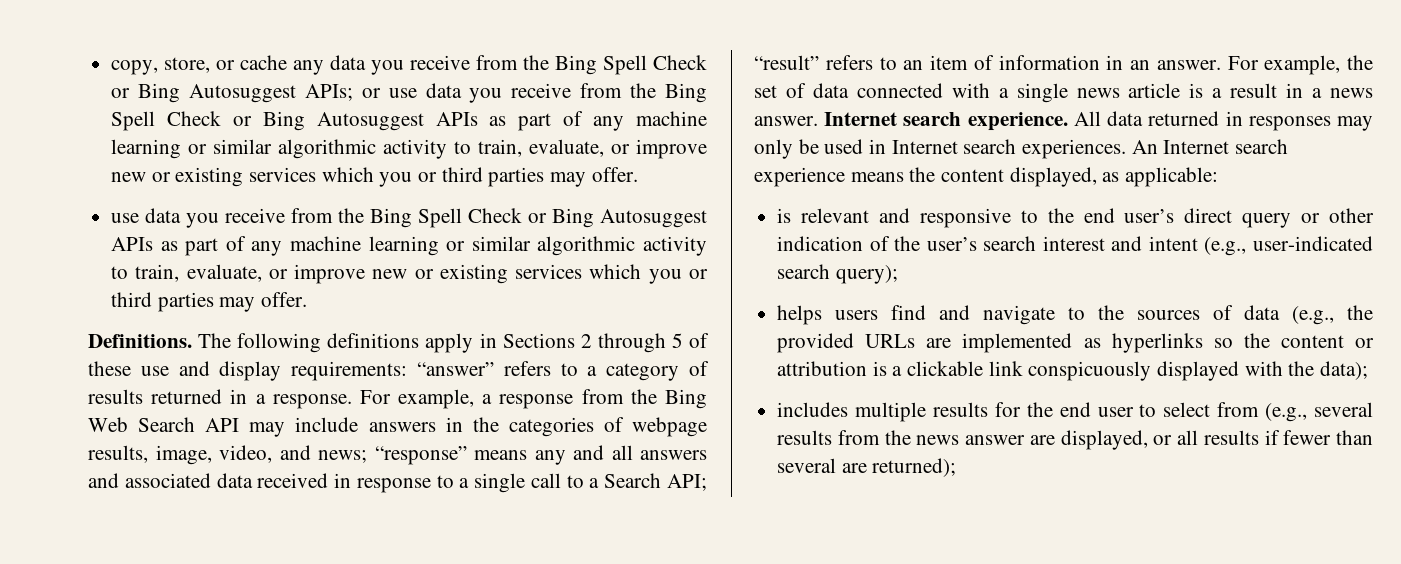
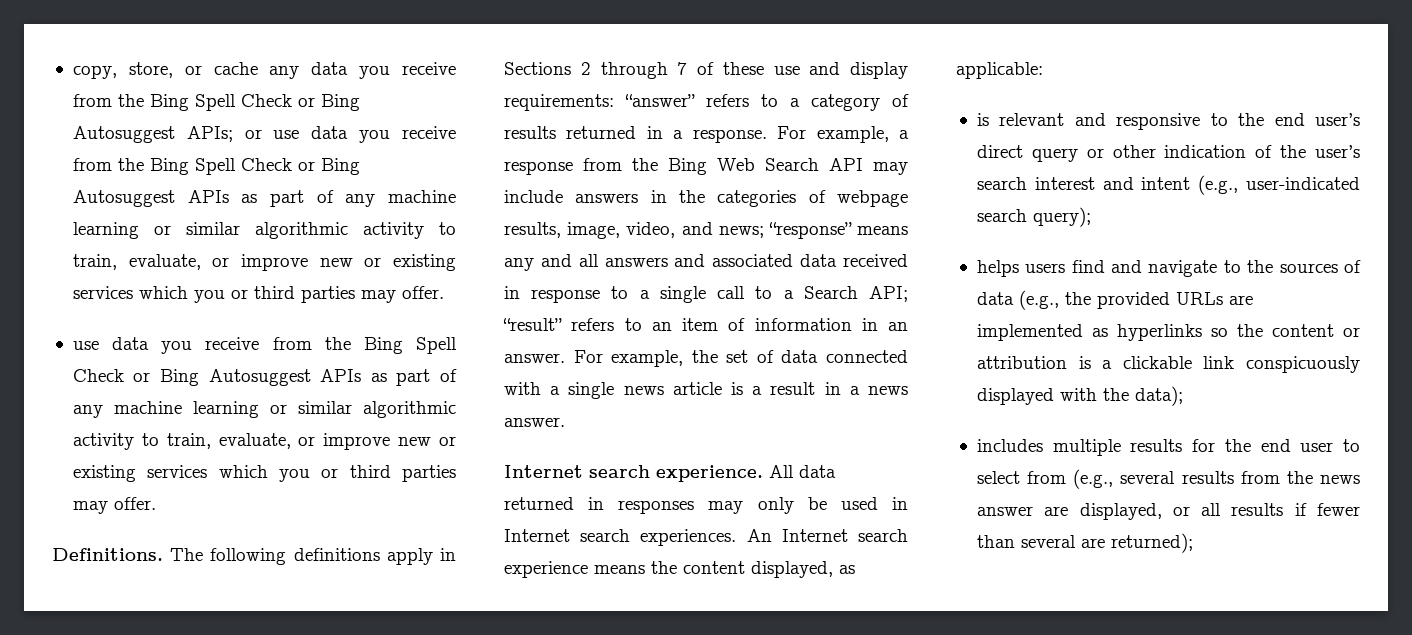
- The following definitions apply in Sections 2 through 5 of these use and display requirements: “answer” refers to a category of results returned in a response.
+ The following definitions apply in Sections 2 through 7 of these use and display requirements: “answer” refers to a category of results returned in a response.
- For example, the set of data connected with a single news article is a result in a news answer. Internet search experience.
+ For example, the set of data connected with a single news article is a result in a news answer.
+ Internet search experience.

